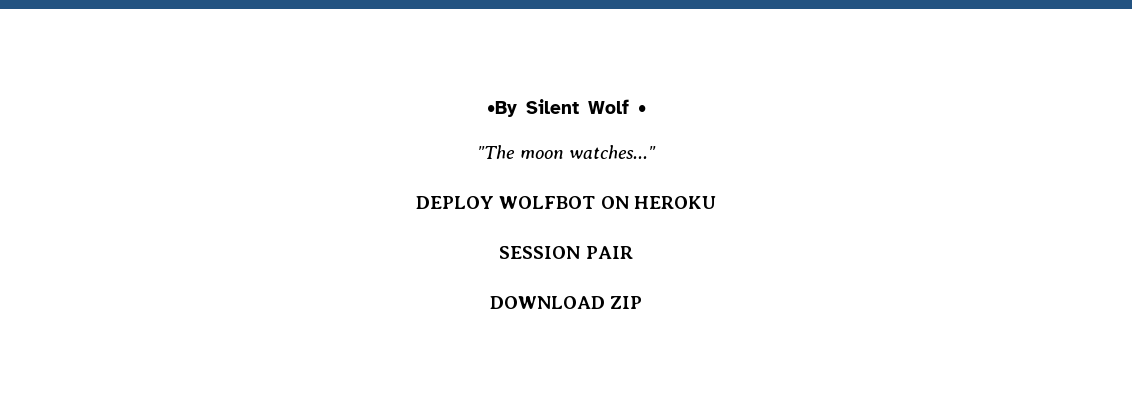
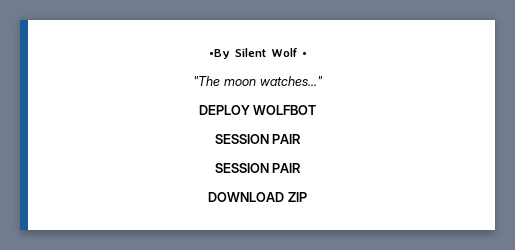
- DEPLOY WOLFBOT ON HEROKU
+ DEPLOY WOLFBOT
+ SESSION PAIR

